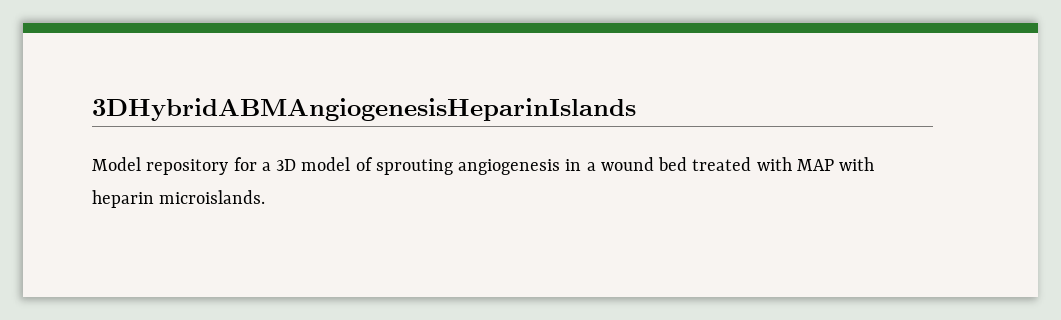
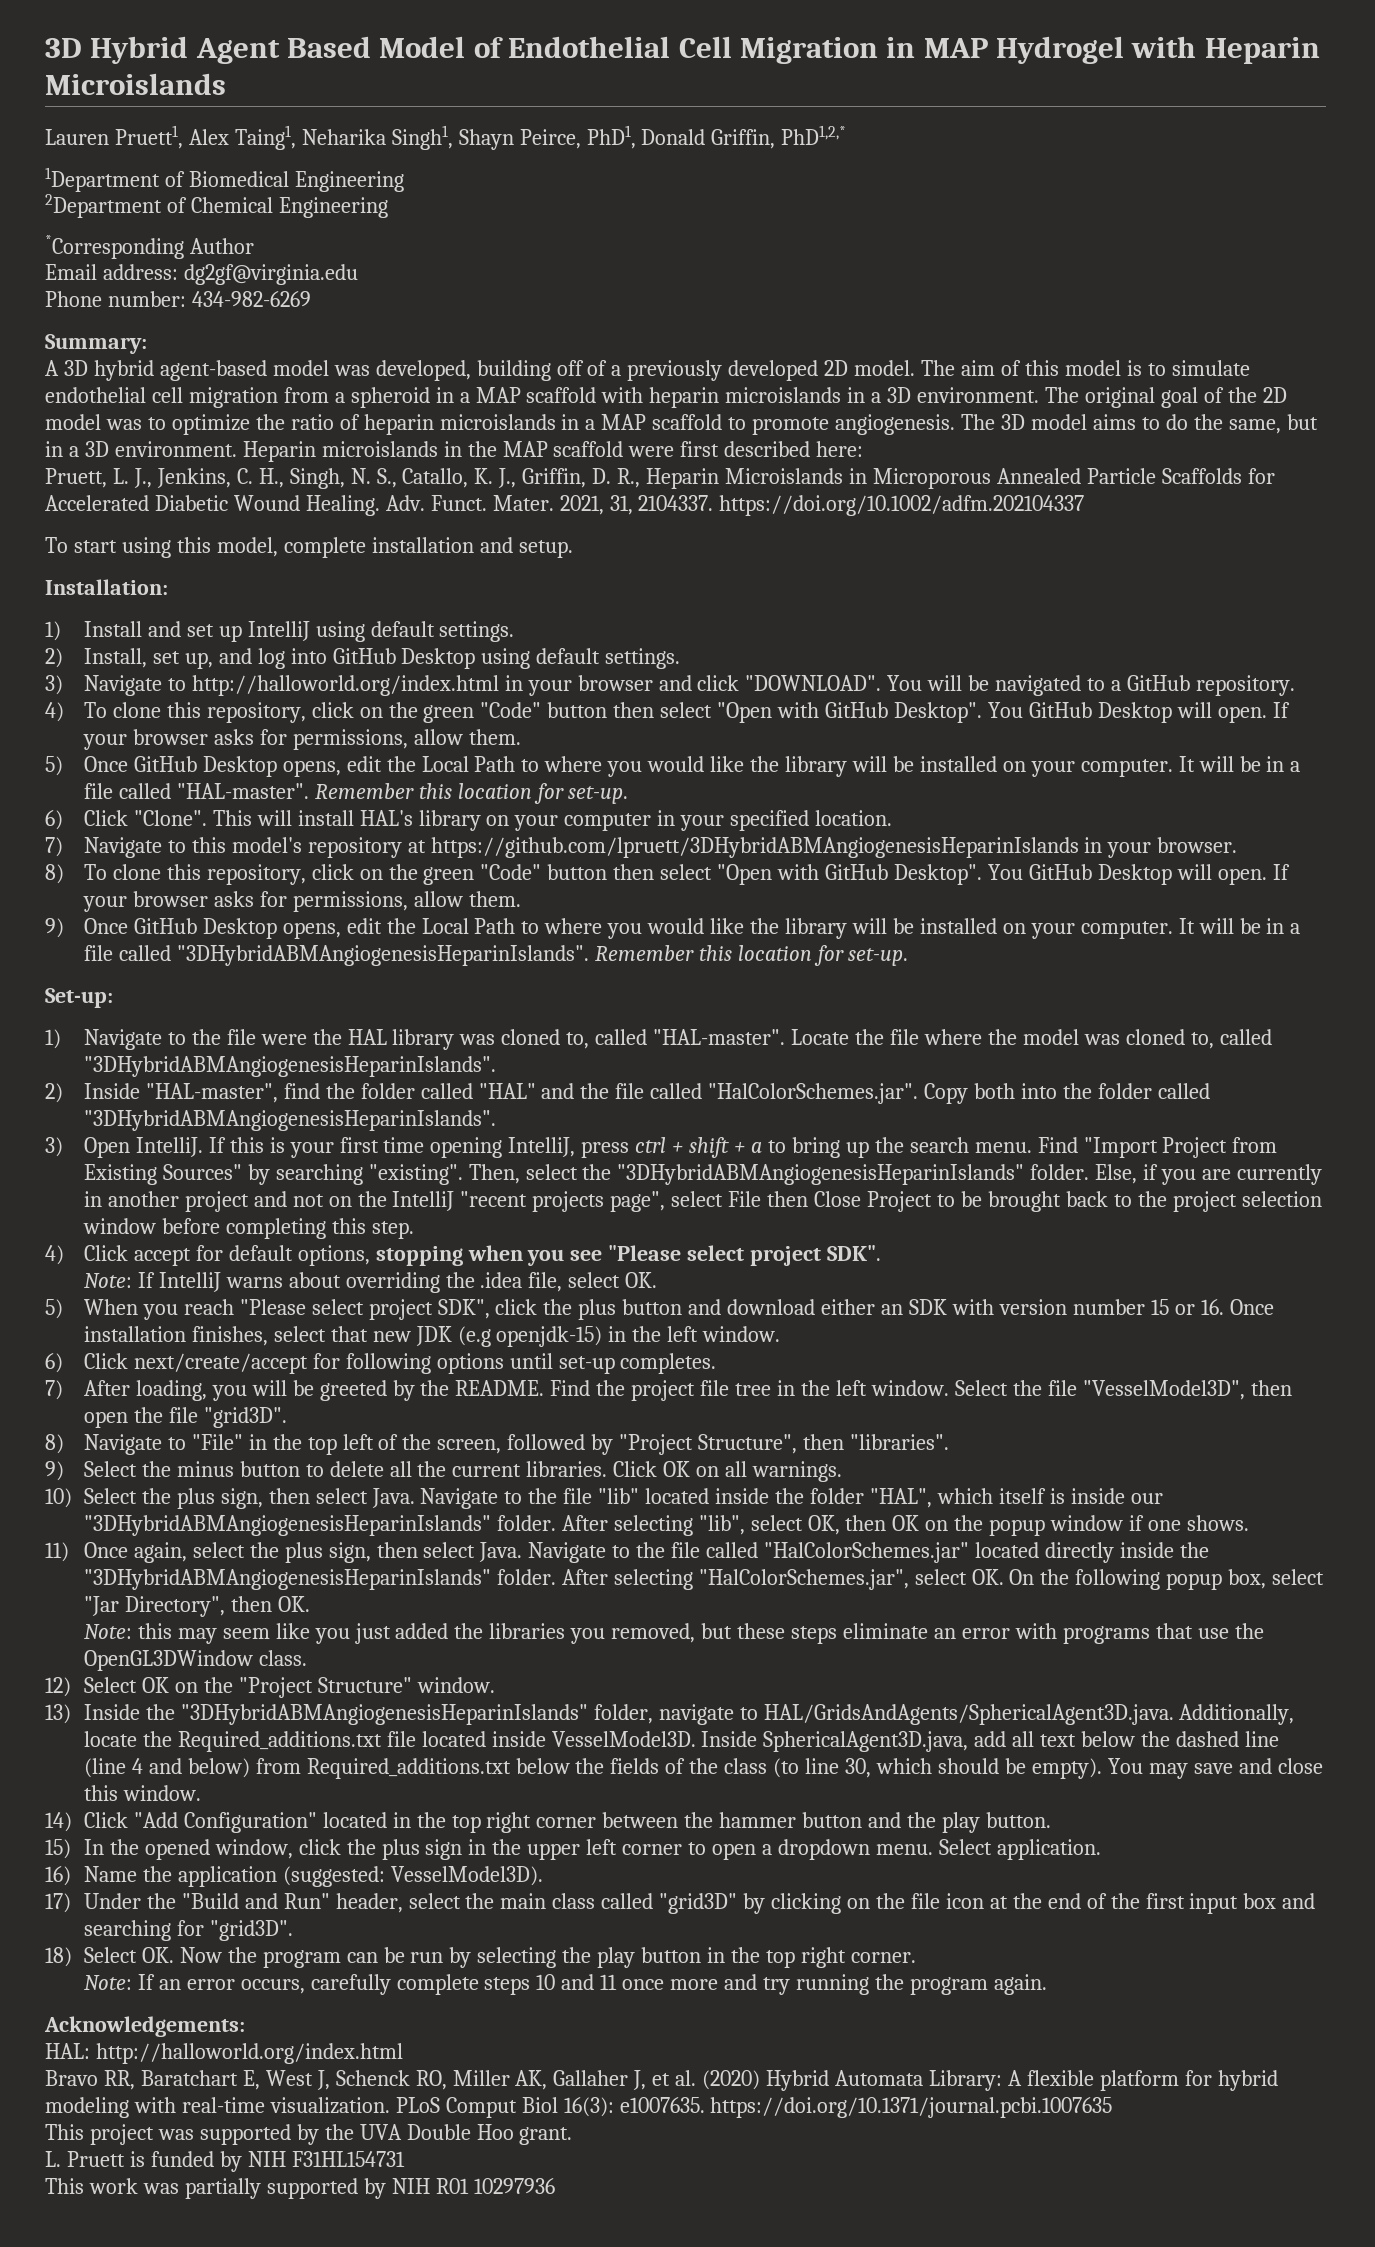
- 3DHybridABMAngiogenesisHeparinIslands
- Model repository for a 3D model of sprouting angiogenesis in a wound bed treated with MAP with heparin microislands.
+ 3D Hybrid Agent Based Model of Endothelial Cell Migration in MAP Hydrogel with Heparin Microislands
+ Lauren Pruett1, Alex Taing1, Neharika Singh1, Shayn Peirce, PhD1, Donald Griffin, PhD1,2,*
+ 1Department of Biomedical Engineering
+ 2Department of Chemical Engineering
+ *Corresponding Author
+ Email address: dg2gf@virginia.edu
+ Phone number: 434-982-6269
+ Summary:
+ A 3D hybrid agent-based model was developed, building off of a previously developed 2D model. The aim of this model is to simulate endothelial cell migration from a spheroid in a MAP scaffold with heparin microislands in a 3D environment. The original goal of the 2D model was to optimize the ratio of heparin microislands in a MAP scaffold to promote angiogenesis. The 3D model aims to do the same, but in a 3D environment. Heparin microislands in the MAP scaffold were first described here:
+ Pruett, L. J., Jenkins, C. H., Singh, N. S., Catallo, K. J., Griffin, D. R., Heparin Microislands in Microporous Annealed Particle Scaffolds for Accelerated Diabetic Wound Healing. Adv. Funct. Mater. 2021, 31, 2104337. https://doi.org/10.1002/adfm.202104337
+ To start using this model, complete installation and setup.
+ Installation:
+ 1) Install and set up IntelliJ using default settings.
+ 2) Install, set up, and log into GitHub Desktop using default settings.
+ 3) Navigate to http://halloworld.org/index.html in your browser and click "DOWNLOAD". You will be navigated to a GitHub repository.
+ 4) To clone this repository, click on the green "Code" button then select "Open with GitHub Desktop". You GitHub Desktop will open. If your browser asks for permissions, allow them.
+ 5) Once GitHub Desktop opens, edit the Local Path to where you would like the library will be installed on your computer. It will be in a file called "HAL-master". Remember this location for set-up.
+ 6) Click "Clone". This will install HAL's library on your computer in your specified location.
+ 7) Navigate to this model's repository at https://github.com/lpruett/3DHybridABMAngiogenesisHeparinIslands in your browser.
+ 8) To clone this repository, click on the green "Code" button then select "Open with GitHub Desktop". You GitHub Desktop will open. If your browser asks for permissions, allow them.
+ 9) Once GitHub Desktop opens, edit the Local Path to where you would like the library will be installed on your computer. It will be in a file called "3DHybridABMAngiogenesisHeparinIslands". Remember this location for set-up.
+ Set-up:
+ 1) Navigate to the file were the HAL library was cloned to, called "HAL-master". Locate the file where the model was cloned to, called "3DHybridABMAngiogenesisHeparinIslands".
+ 2) Inside "HAL-master", find the folder called "HAL" and the file called "HalColorSchemes.jar". Copy both into the folder called "3DHybridABMAngiogenesisHeparinIslands".
+ 3) Open IntelliJ. If this is your first time opening IntelliJ, press ctrl + shift + a to bring up the search menu. Find "Import Project from Existing Sources" by searching "existing". Then, select the "3DHybridABMAngiogenesisHeparinIslands" folder. Else, if you are currently in another project and not on the IntelliJ "recent projects page", select File then Close Project to be brought back to the project selection window before completing this step.
+ 4) Click accept for default options, stopping when you see "Please select project SDK".
+ Note: If IntelliJ warns about overriding the .idea file, select OK.
+ 5) When you reach "Please select project SDK", click the plus button and download either an SDK with version number 15 or 16. Once installation finishes, select that new JDK (e.g openjdk-15) in the left window.
+ 6) Click next/create/accept for following options until set-up completes.
+ 7) After loading, you will be greeted by the README. Find the project file tree in the left window. Select the file "VesselModel3D", then open the file "grid3D".
+ 8) Navigate to "File" in the top left of the screen, followed by "Project Structure", then "libraries".
+ 9) Select the minus button to delete all the current libraries. Click OK on all warnings.
+ 10) Select the plus sign, then select Java. Navigate to the file "lib" located inside the folder "HAL", which itself is inside our "3DHybridABMAngiogenesisHeparinIslands" folder. After selecting "lib", select OK, then OK on the popup window if one shows.
+ 11) Once again, select the plus sign, then select Java. Navigate to the file called "HalColorSchemes.jar" located directly inside the "3DHybridABMAngiogenesisHeparinIslands" folder. After selecting "HalColorSchemes.jar", select OK. On the following popup box, select "Jar Directory", then OK.
+ Note: this may seem like you just added the libraries you removed, but these steps eliminate an error with programs that use the OpenGL3DWindow class.
+ 12) Select OK on the "Project Structure" window.
+ 13) Inside the "3DHybridABMAngiogenesisHeparinIslands" folder, navigate to HAL/GridsAndAgents/SphericalAgent3D.java. Additionally, locate the Required_additions.txt file located inside VesselModel3D. Inside SphericalAgent3D.java, add all text below the dashed line (line 4 and below) from Required_additions.txt below the fields of the class (to line 30, which should be empty). You may save and close this window.
+ 14) Click "Add Configuration" located in the top right corner between the hammer button and the play button.
+ 15) In the opened window, click the plus sign in the upper left corner to open a dropdown menu. Select application.
+ 16) Name the application (suggested: VesselModel3D).
+ 17) Under the "Build and Run" header, select the main class called "grid3D" by clicking on the file icon at the end of the first input box and searching for "grid3D".
+ 18) Select OK. Now the program can be run by selecting the play button in the top right corner.
+ Note: If an error occurs, carefully complete steps 10 and 11 once more and try running the program again.
+ Acknowledgements:
+ HAL: http://halloworld.org/index.html
+ Bravo RR, Baratchart E, West J, Schenck RO, Miller AK, Gallaher J, et al. (2020) Hybrid Automata Library: A flexible platform for hybrid modeling with real-time visualization. PLoS Comput Biol 16(3): e1007635. https://doi.org/10.1371/journal.pcbi.1007635
+ This project was supported by the UVA Double Hoo grant.
+ L. Pruett is funded by NIH F31HL154731
+ This work was partially supported by NIH R01 10297936

